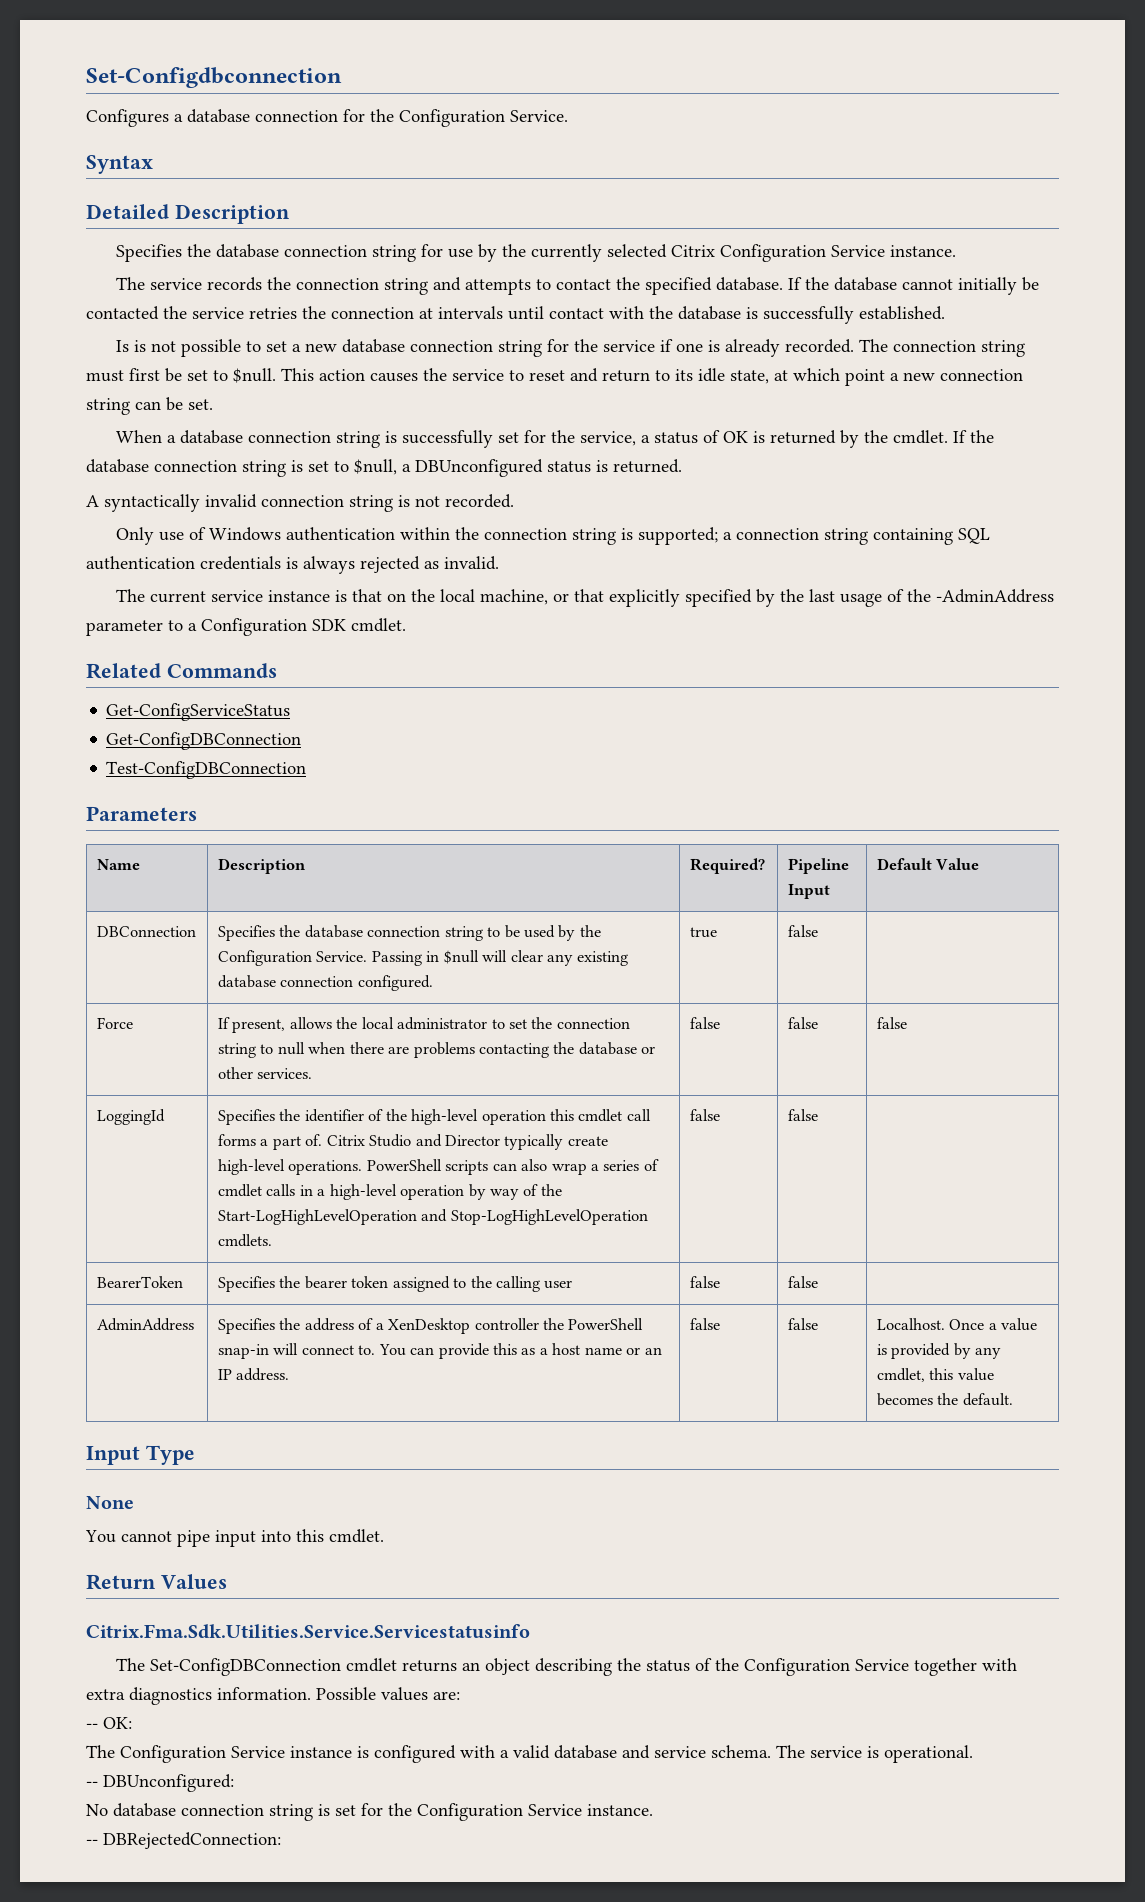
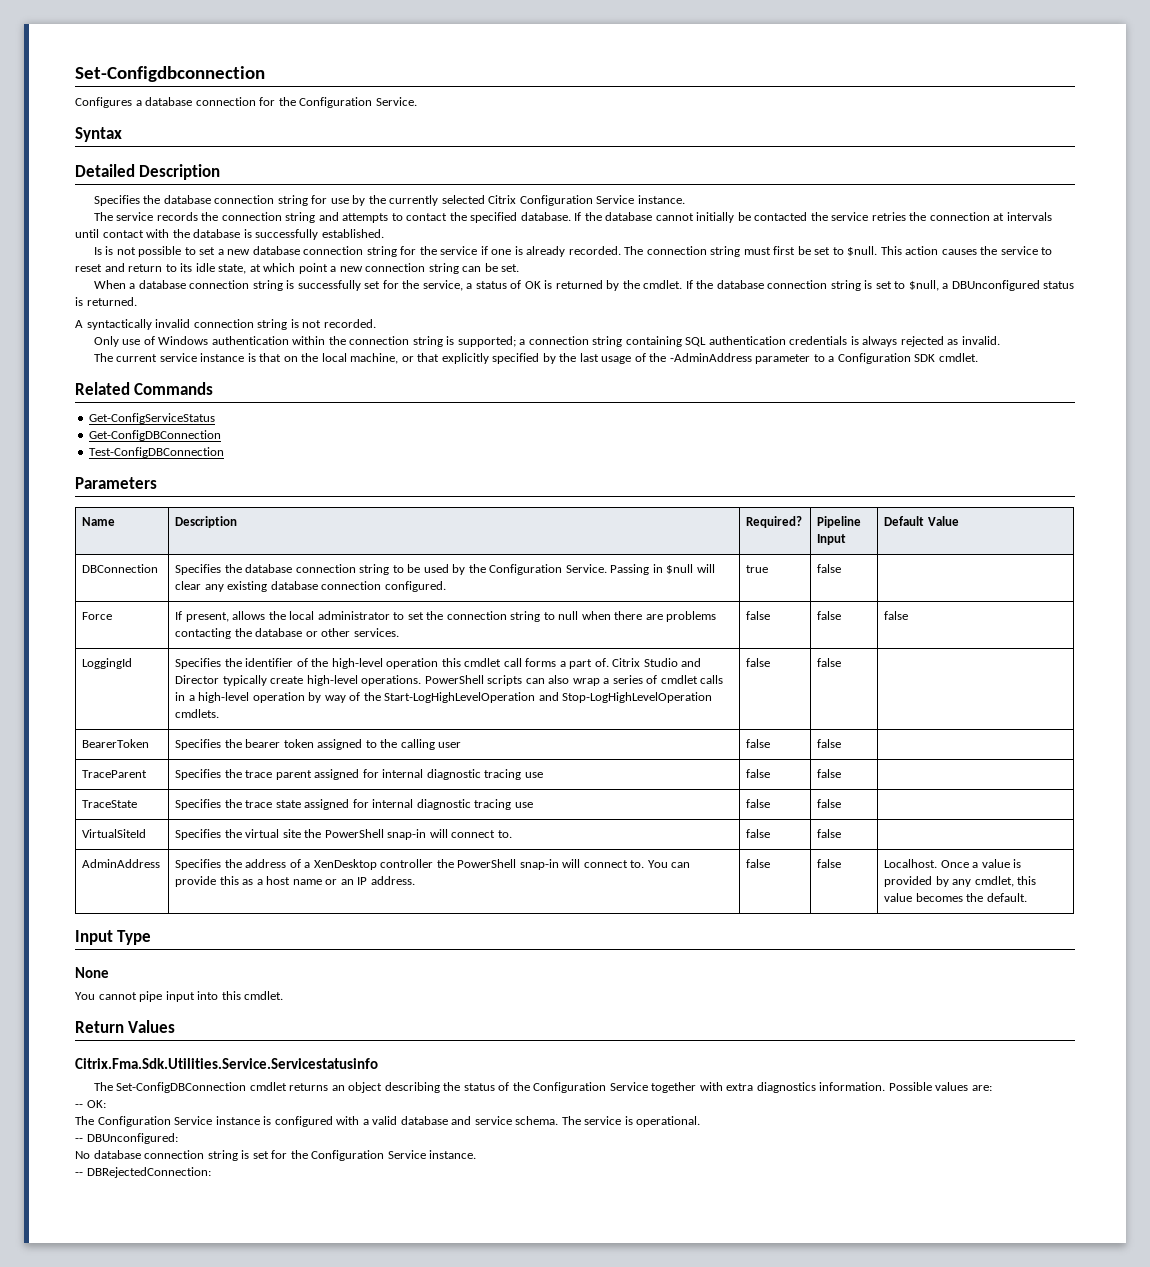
+ TraceParent | Specifies the trace parent assigned for internal diagnostic tracing use | false | false |
+ TraceState | Specifies the trace state assigned for internal diagnostic tracing use | false | false |
+ VirtualSiteId | Specifies the virtual site the PowerShell snap-in will connect to. | false | false |

